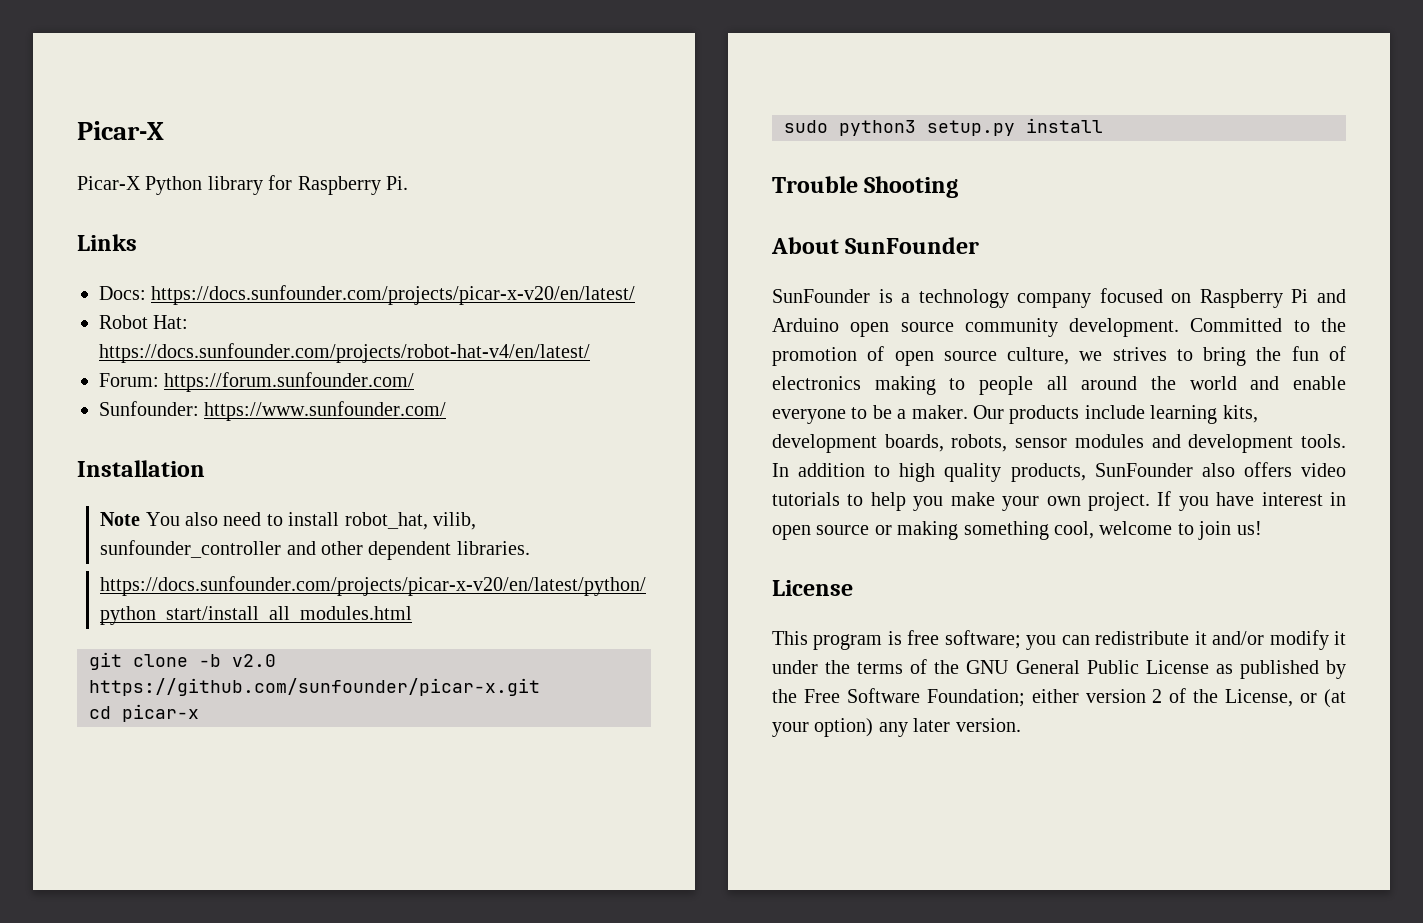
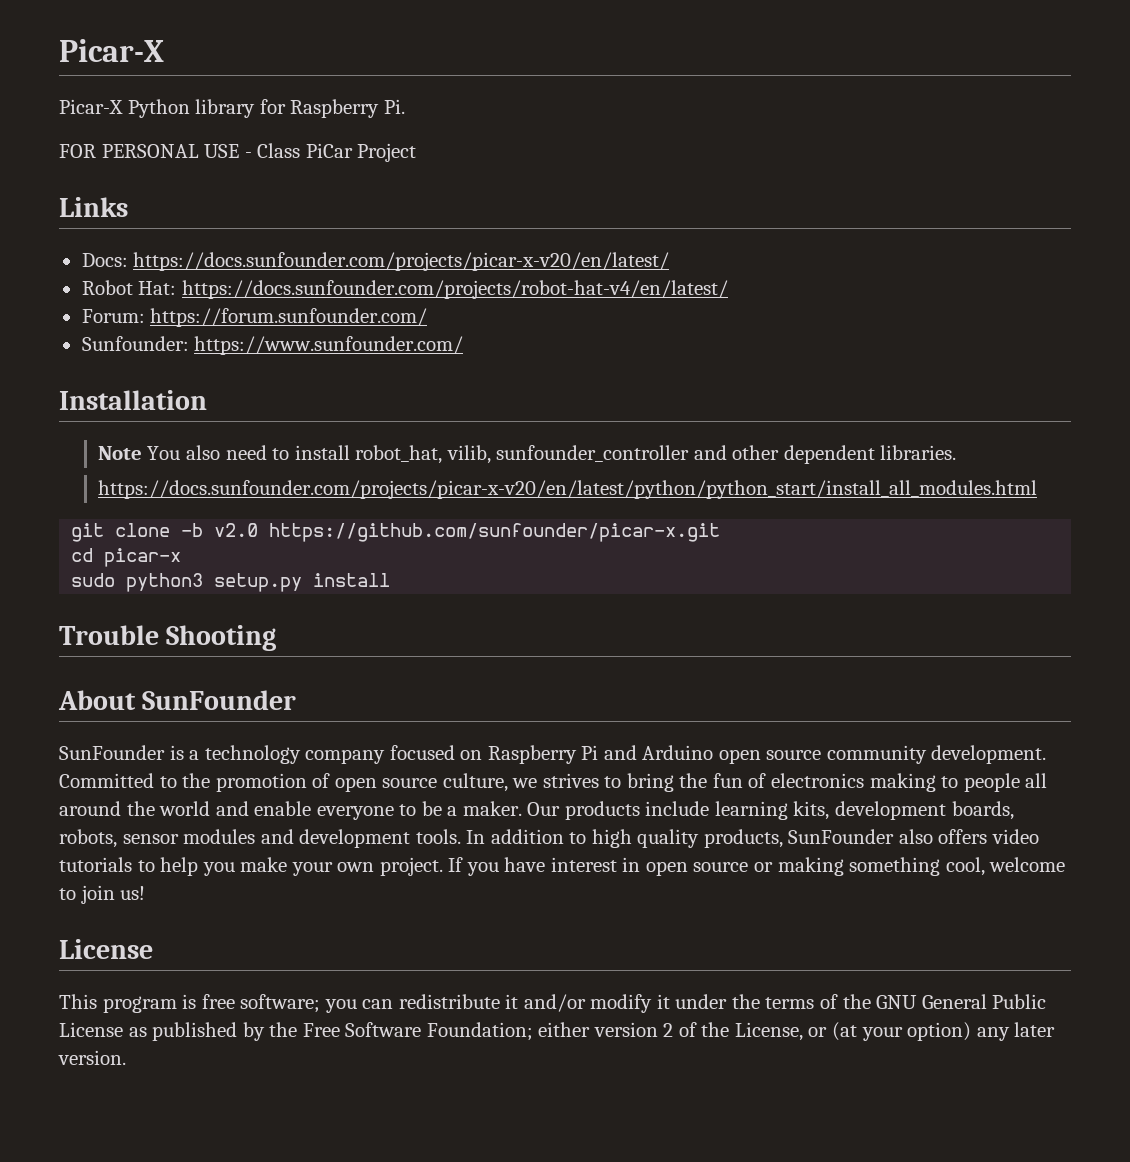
+ FOR PERSONAL USE - Class PiCar Project

